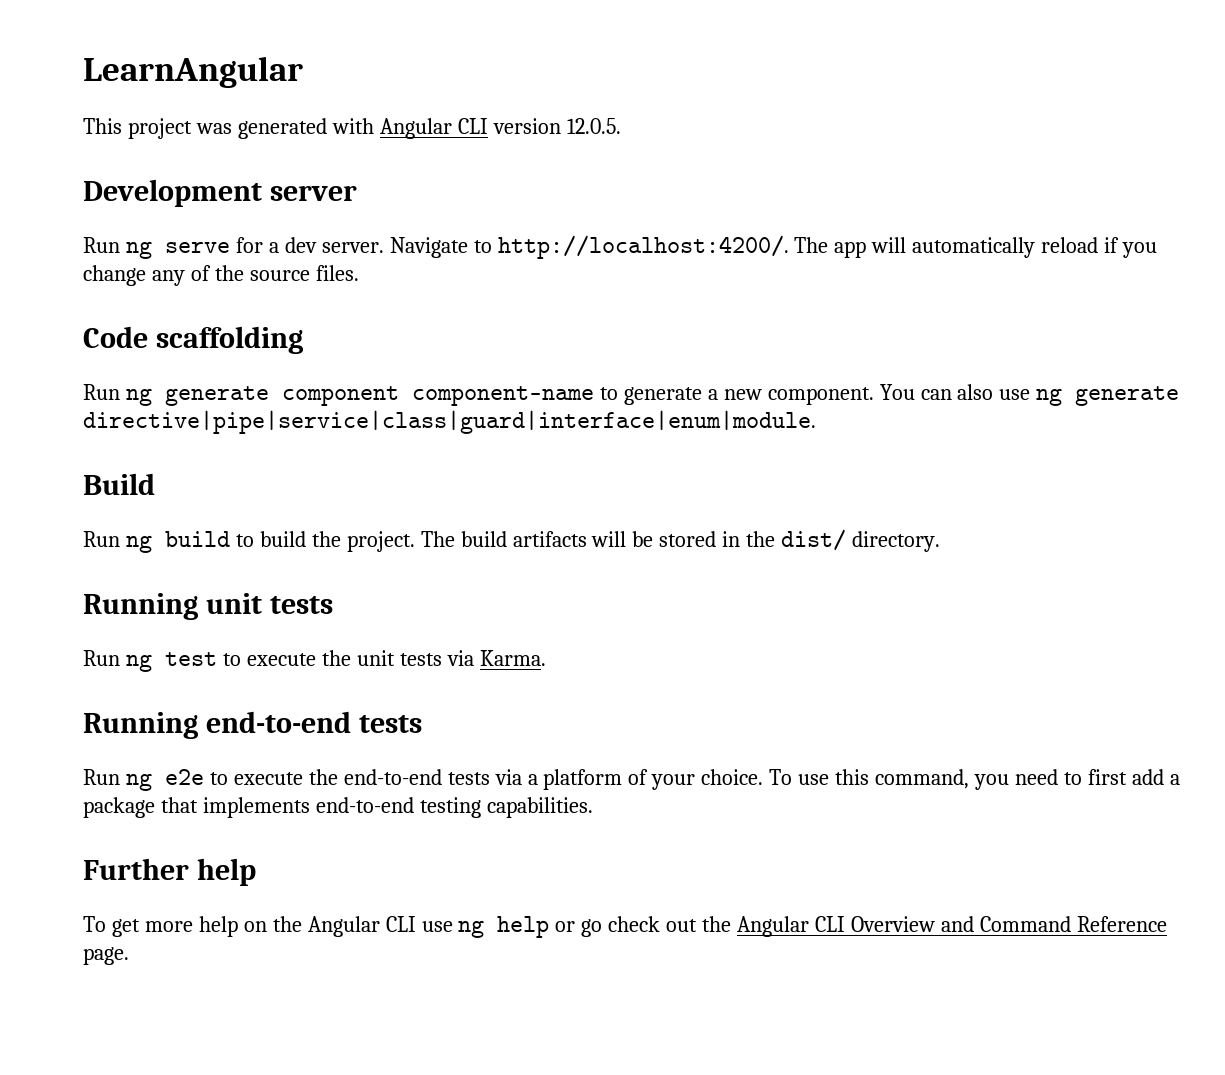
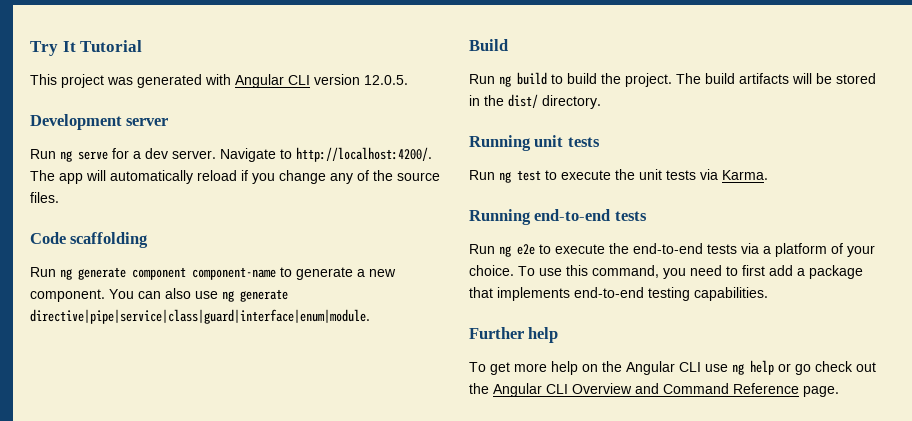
- LearnAngular
+ Try It Tutorial

